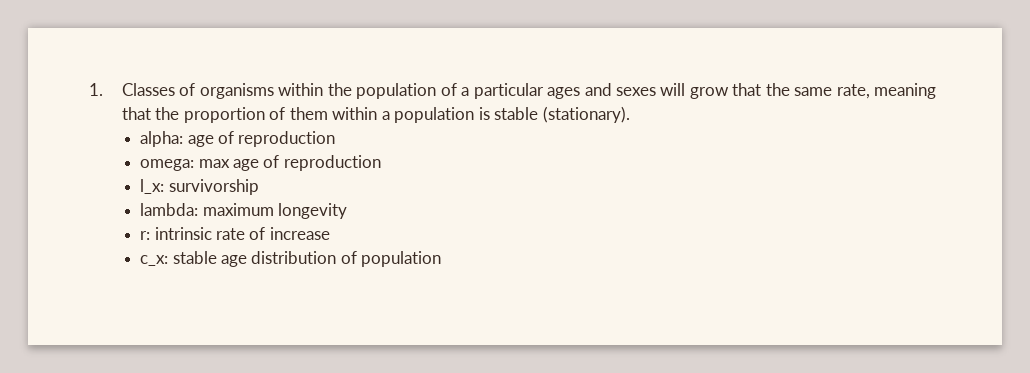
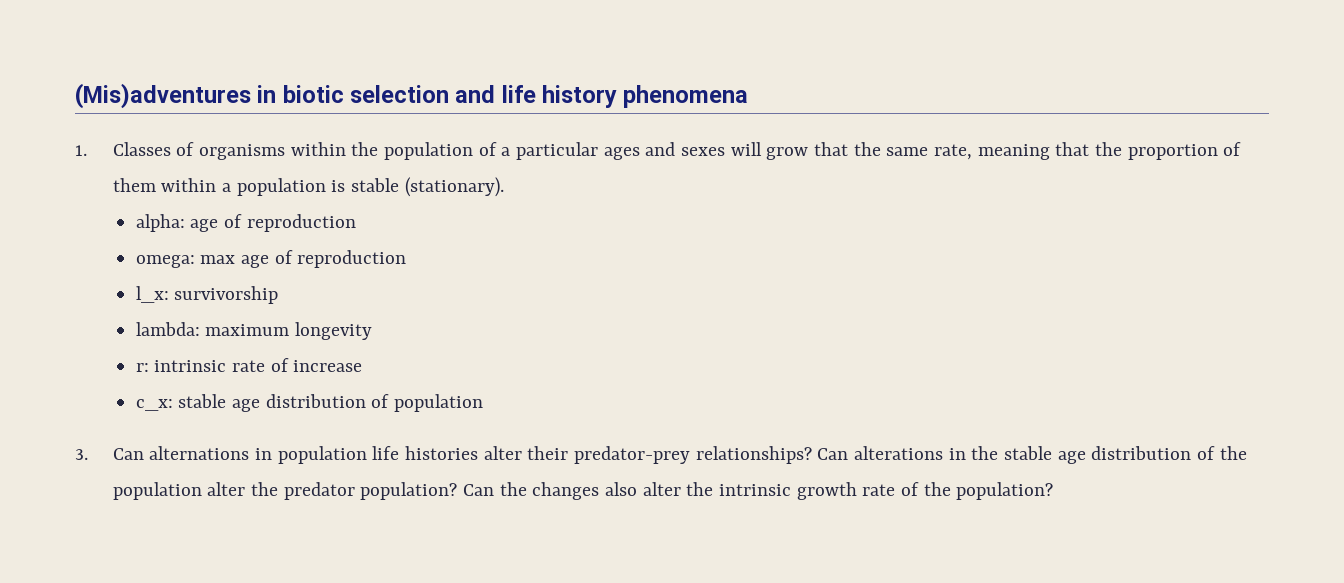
+ (Mis)adventures in biotic selection and life history phenomena
+ 3. Can alternations in population life histories alter their predator-prey relationships? Can alterations in the stable age distribution of the population alter the predator population? Can the changes also alter the intrinsic growth rate of the population?

